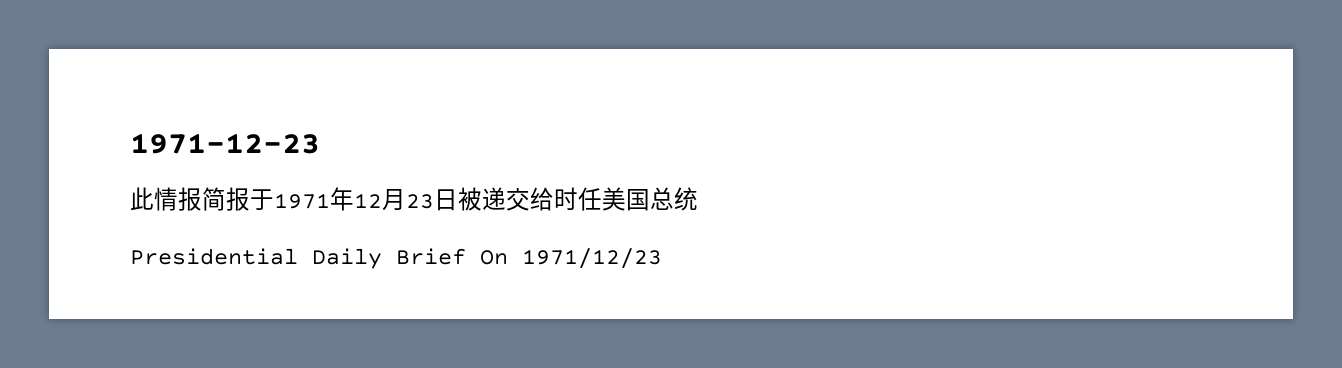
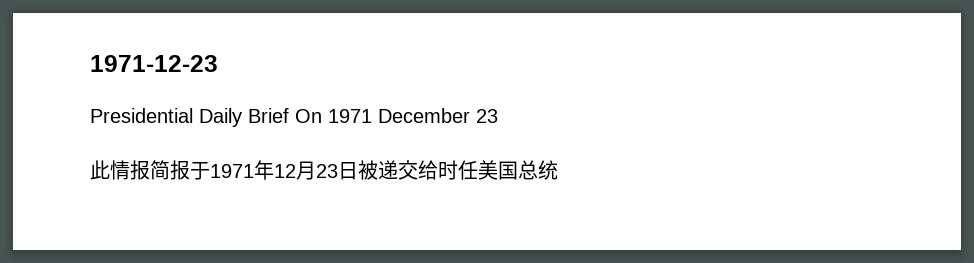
+ Presidential Daily Brief On 1971 December 23
- Presidential Daily Brief On 1971/12/23

